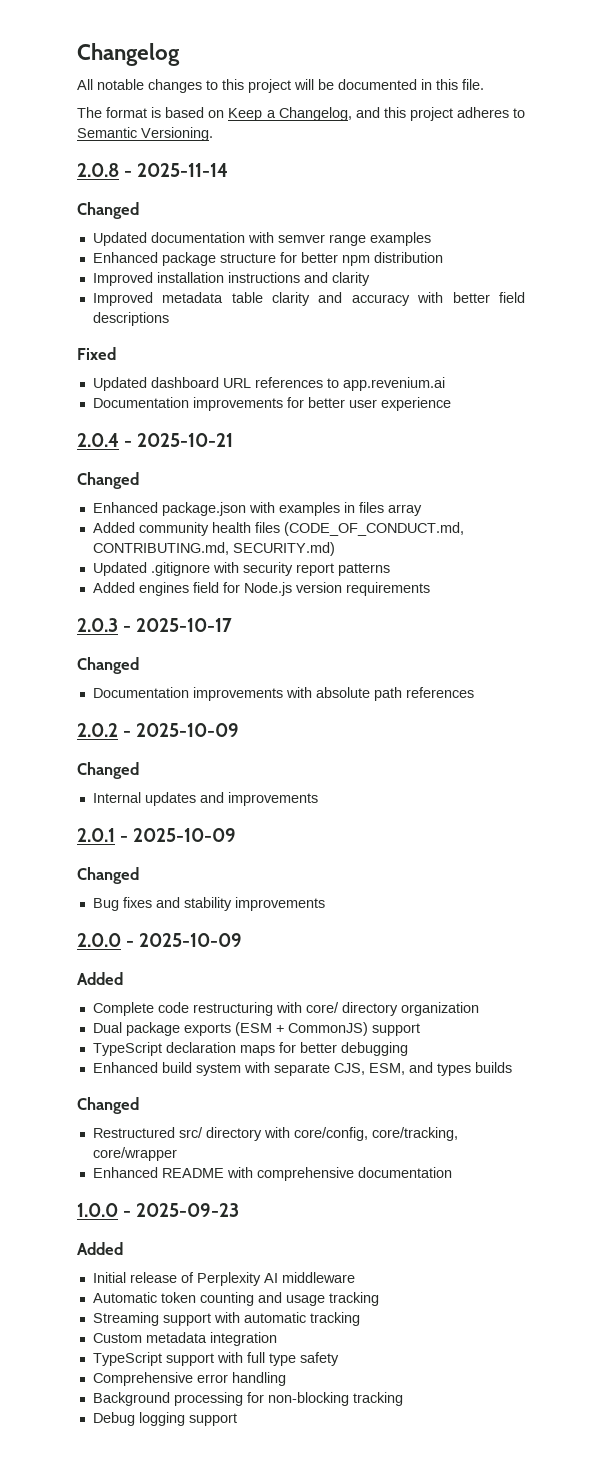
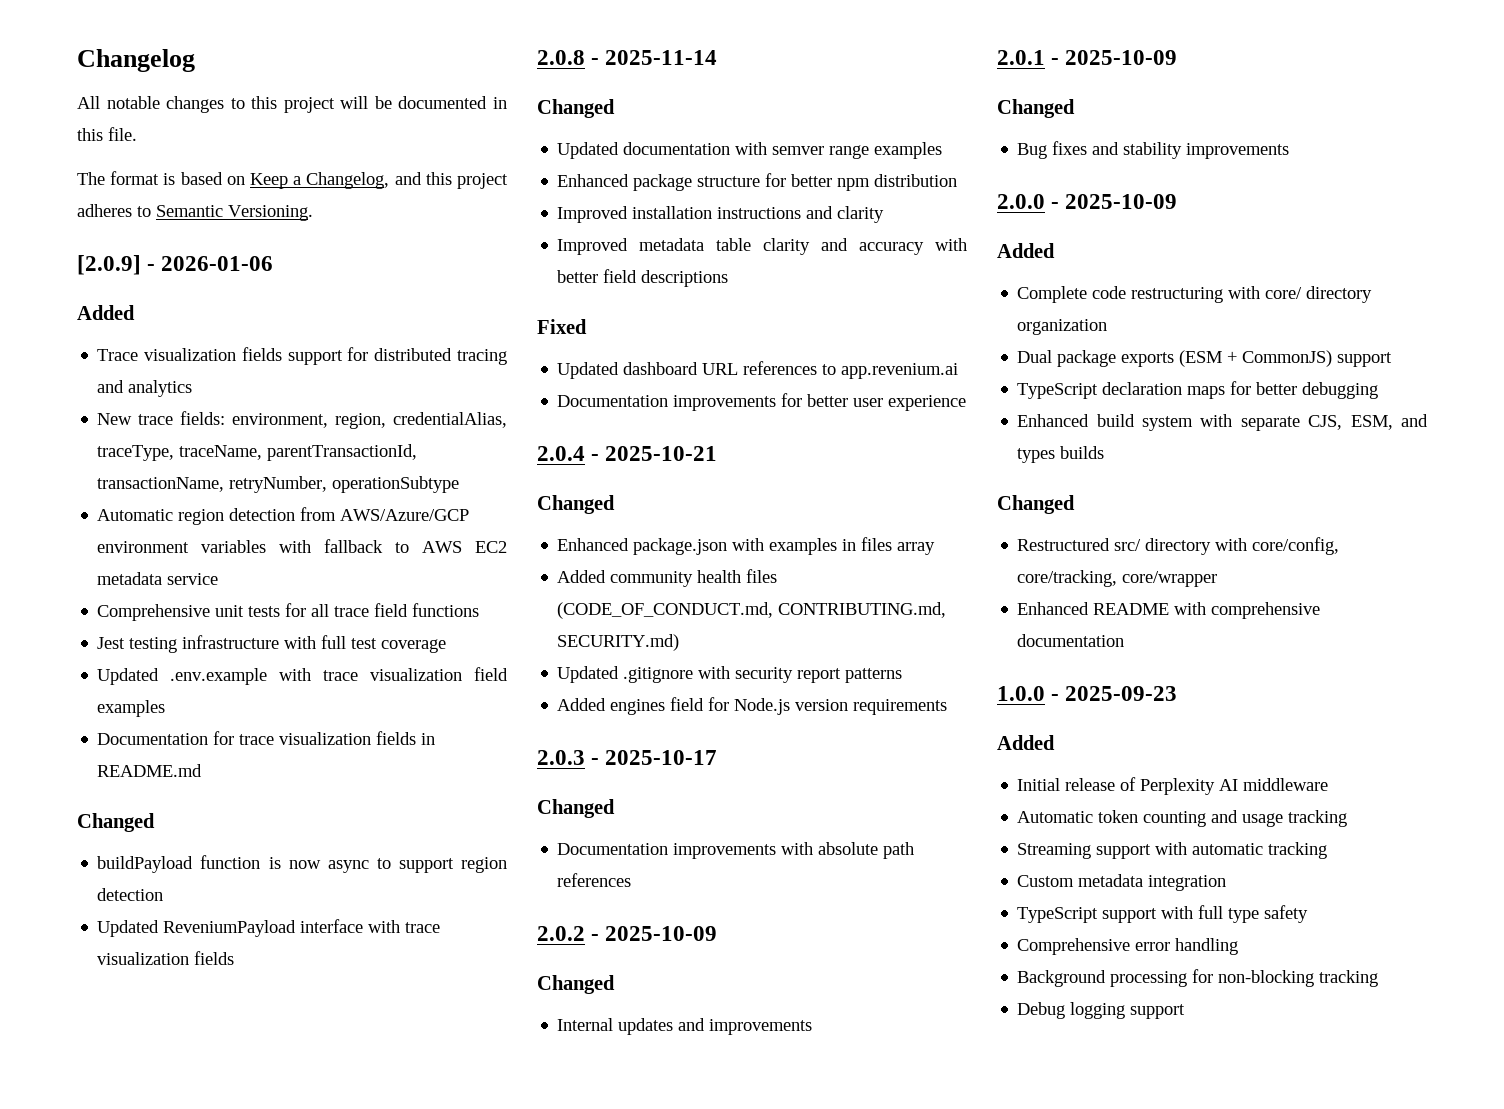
+ [2.0.9] - 2026-01-06
+ Added
+ Trace visualization fields support for distributed tracing and analytics
+ New trace fields: environment, region, credentialAlias, traceType, traceName, parentTransactionId, transactionName, retryNumber, operationSubtype
+ Automatic region detection from AWS/Azure/GCP environment variables with fallback to AWS EC2 metadata service
+ Comprehensive unit tests for all trace field functions
+ Jest testing infrastructure with full test coverage
+ Updated .env.example with trace visualization field examples
+ Documentation for trace visualization fields in README.md
+ Changed
+ buildPayload function is now async to support region detection
+ Updated ReveniumPayload interface with trace visualization fields

